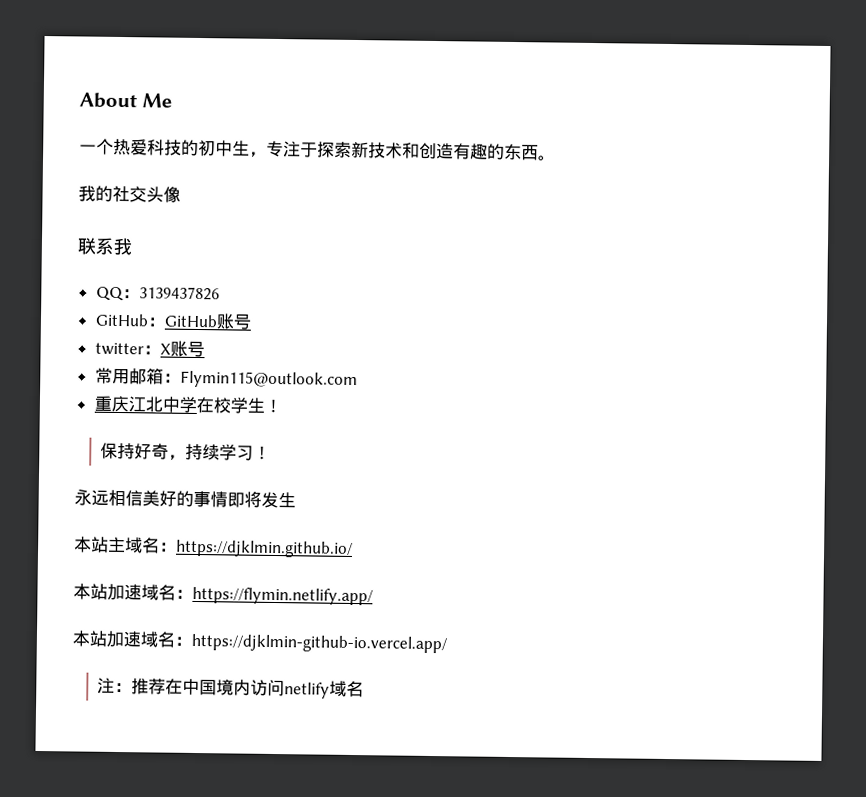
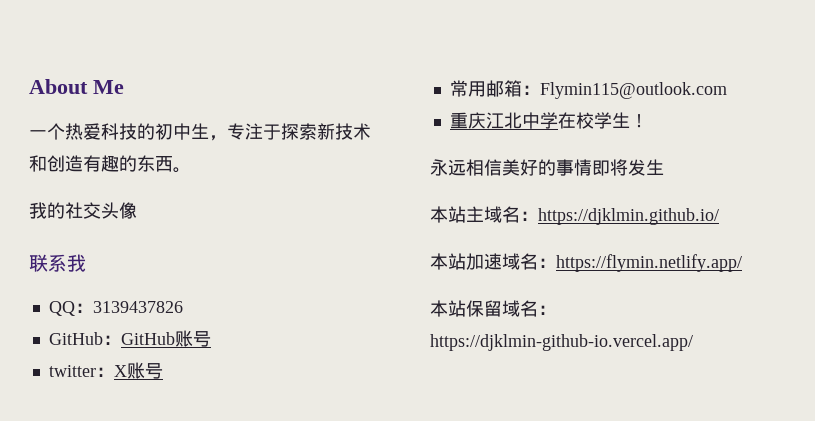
- 保持好奇，持续学习！
- 本站加速域名：https://djklmin-github-io.vercel.app/
+ 本站保留域名：https://djklmin-github-io.vercel.app/
- 注：推荐在中国境内访问netlify域名

